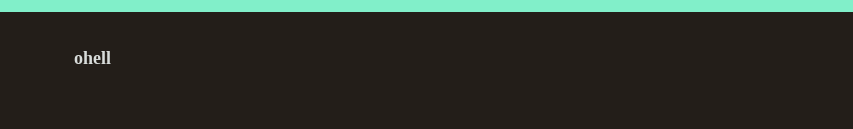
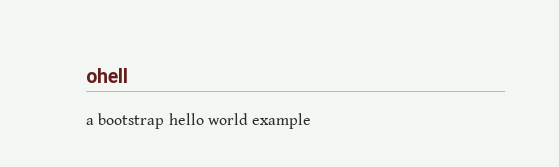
+ a bootstrap hello world example

